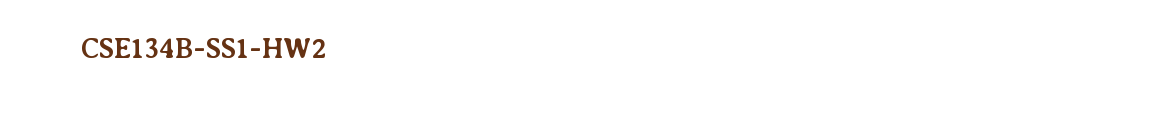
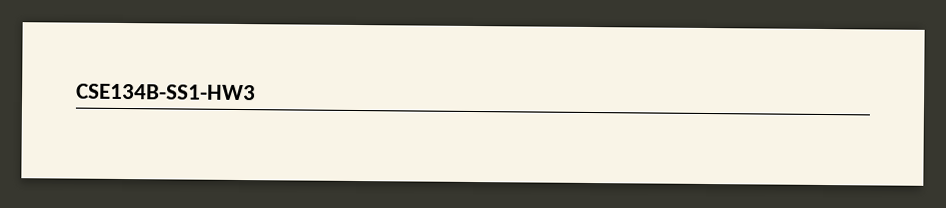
- CSE134B-SS1-HW2
+ CSE134B-SS1-HW3

